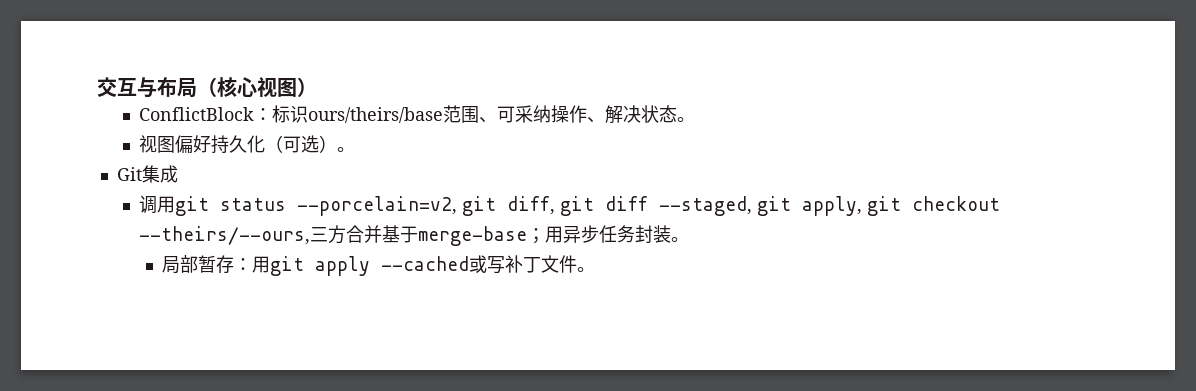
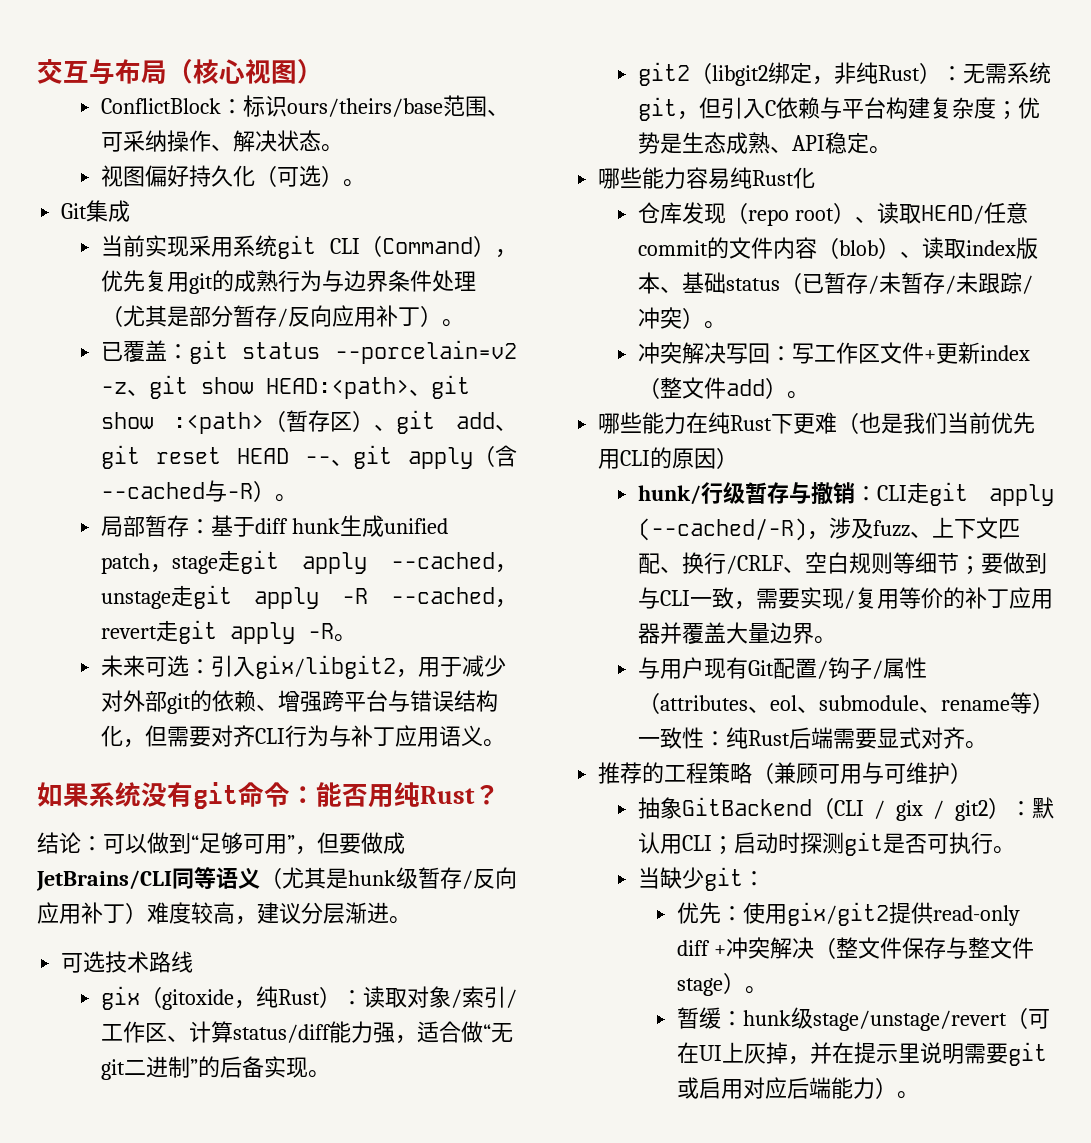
- 调用git status --porcelain=v2, git diff, git diff --staged, git apply, git checkout --theirs/--ours,三方合并基于merge-base；用异步任务封装。
- 局部暂存：用git apply --cached或写补丁文件。
+ 当前实现采用系统git CLI（Command），优先复用git的成熟行为与边界条件处理（尤其是部分暂存/反向应用补丁）。
+ 已覆盖：git status --porcelain=v2 -z、git show HEAD:<path>、git show :<path>（暂存区）、git add、git reset HEAD --、git apply（含--cached与-R）。
+ 局部暂存：基于diff hunk生成unified patch，stage走git apply --cached，unstage走git apply -R --cached，revert走git apply -R。
+ 未来可选：引入gix/libgit2，用于减少对外部git的依赖、增强跨平台与错误结构化，但需要对齐CLI行为与补丁应用语义。
+ 如果系统没有git命令：能否用纯Rust？
+ 结论：可以做到“足够可用”，但要做成JetBrains/CLI同等语义（尤其是hunk级暂存/反向应用补丁）难度较高，建议分层渐进。
+ 可选技术路线
+ gix（gitoxide，纯Rust）：读取对象/索引/工作区、计算status/diff能力强，适合做“无git二进制”的后备实现。
+ git2（libgit2绑定，非纯Rust）：无需系统git，但引入C依赖与平台构建复杂度；优势是生态成熟、API稳定。
+ 哪些能力容易纯Rust化
+ 仓库发现（repo root）、读取HEAD/任意commit的文件内容（blob）、读取index版本、基础status（已暂存/未暂存/未跟踪/冲突）。
+ 冲突解决写回：写工作区文件+更新index（整文件add）。
+ 哪些能力在纯Rust下更难（也是我们当前优先用CLI的原因）
+ hunk/行级暂存与撤销：CLI走git apply (--cached/-R)，涉及fuzz、上下文匹配、换行/CRLF、空白规则等细节；要做到与CLI一致，需要实现/复用等价的补丁应用器并覆盖大量边界。
+ 与用户现有Git配置/钩子/属性（attributes、eol、submodule、rename等）一致性：纯Rust后端需要显式对齐。
+ 推荐的工程策略（兼顾可用与可维护）
+ 抽象GitBackend（CLI / gix / git2）：默认用CLI；启动时探测git是否可执行。
+ 当缺少git：
+ 优先：使用gix/git2提供read-only diff +冲突解决（整文件保存与整文件stage）。
+ 暂缓：hunk级stage/unstage/revert（可在UI上灰掉，并在提示里说明需要git或启用对应后端能力）。

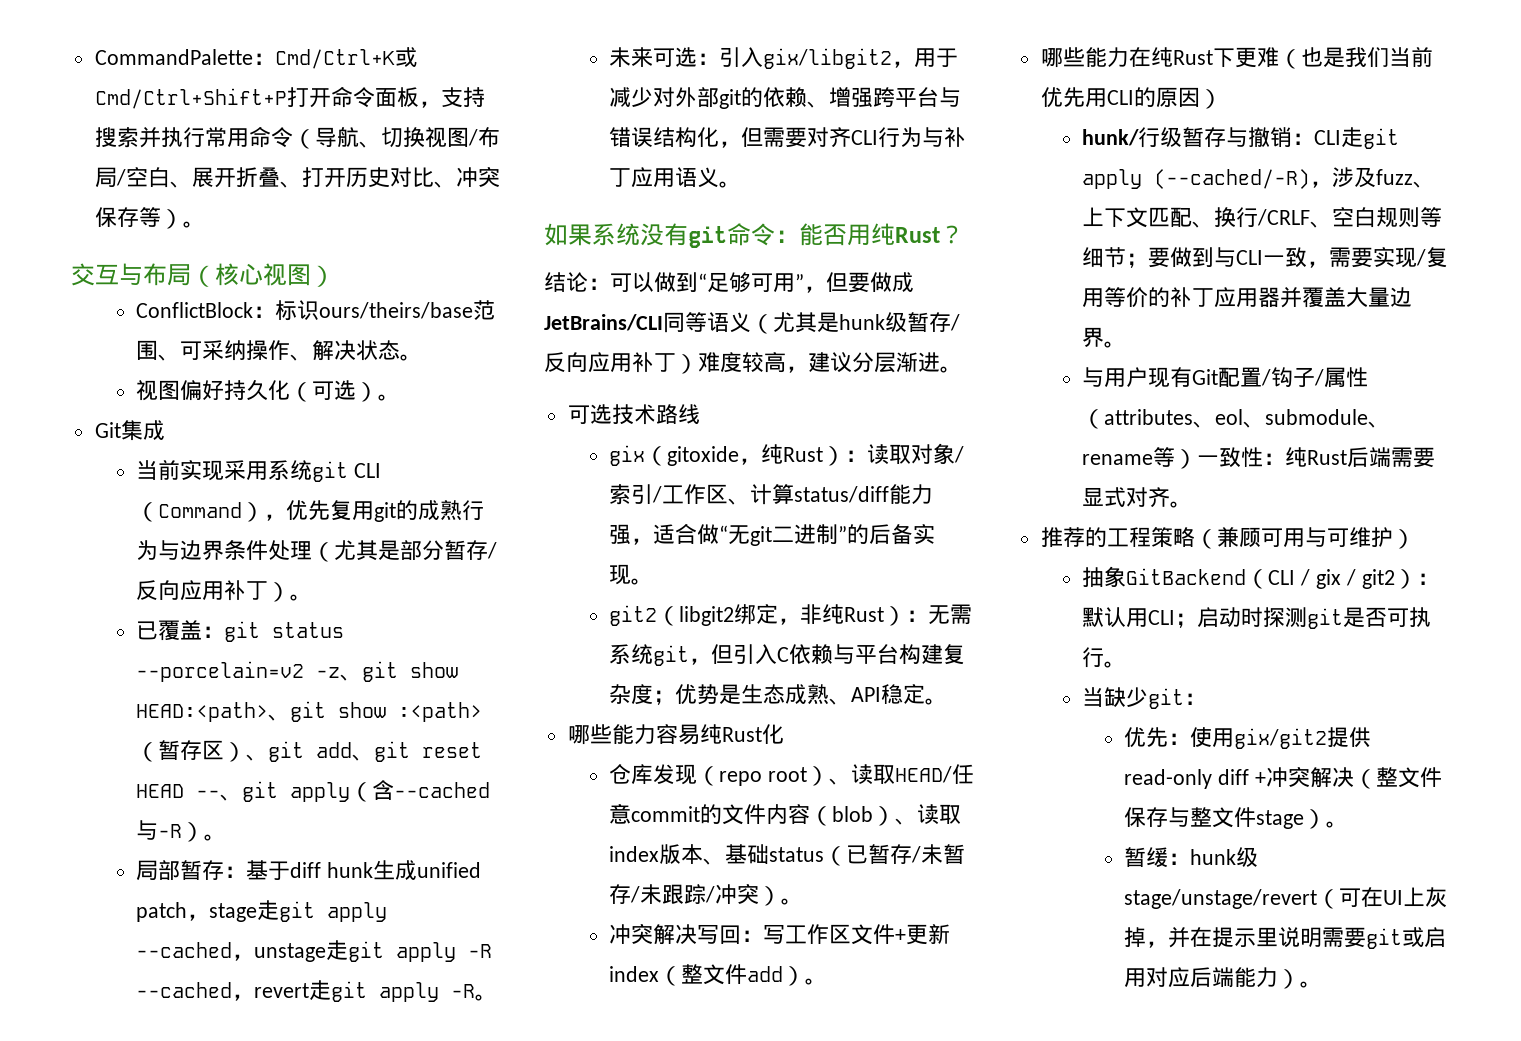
+ CommandPalette：Cmd/Ctrl+K或Cmd/Ctrl+Shift+P打开命令面板，支持搜索并执行常用命令（导航、切换视图/布局/空白、展开折叠、打开历史对比、冲突保存等）。

